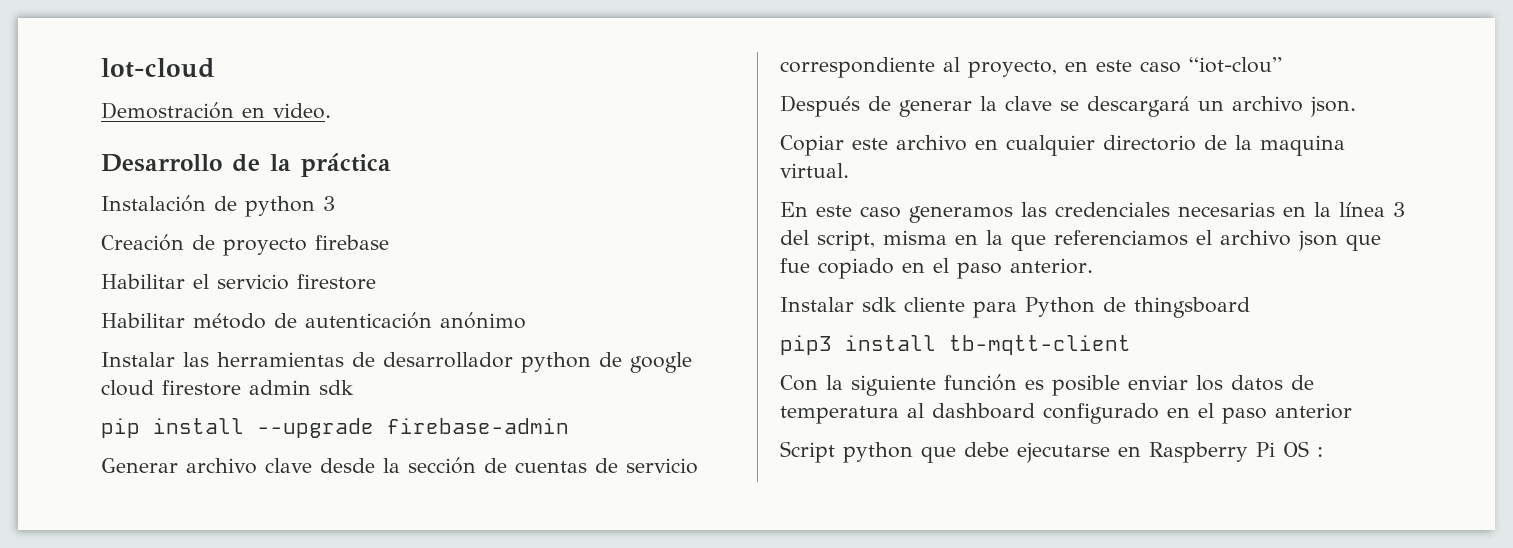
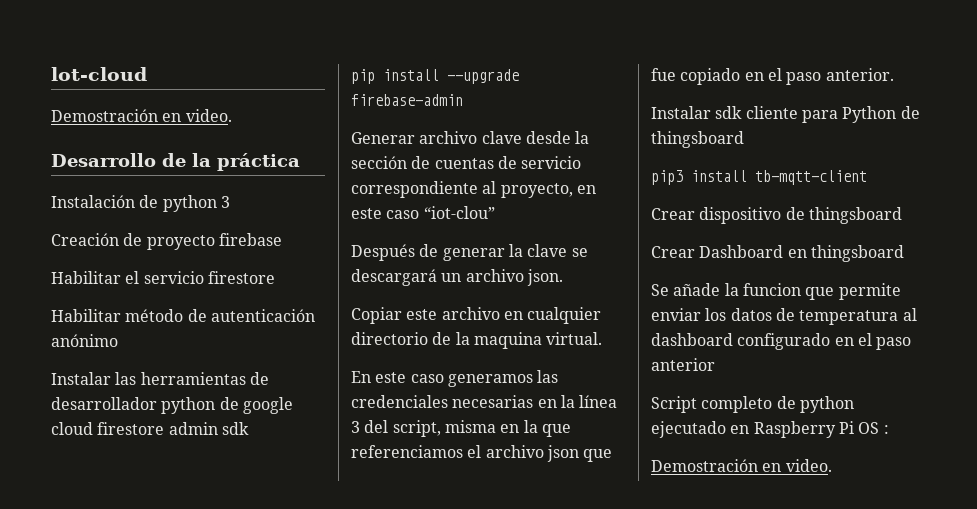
- Con la siguiente función es posible enviar los datos de temperatura al dashboard configurado en el paso anterior
+ Crear dispositivo de thingsboard
+ Crear Dashboard en thingsboard
+ Se añade la funcion que permite enviar los datos de temperatura al dashboard configurado en el paso anterior
- Script python que debe ejecutarse en Raspberry Pi OS :
+ Script completo de python ejecutado en Raspberry Pi OS :
+ Demostración en video.

